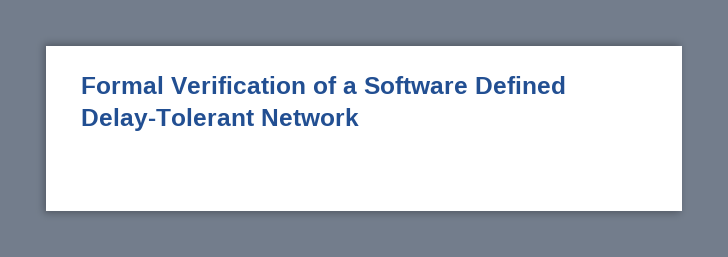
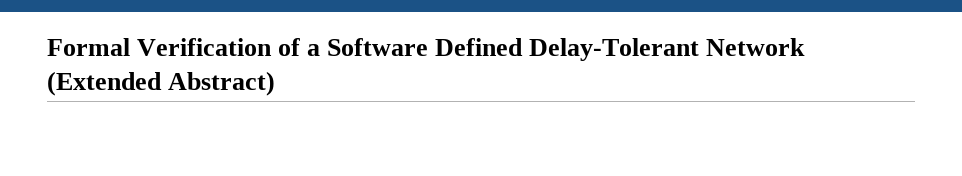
- Formal Verification of a Software Defined Delay-Tolerant Network
+ Formal Verification of a Software Defined Delay-Tolerant Network (Extended Abstract)

